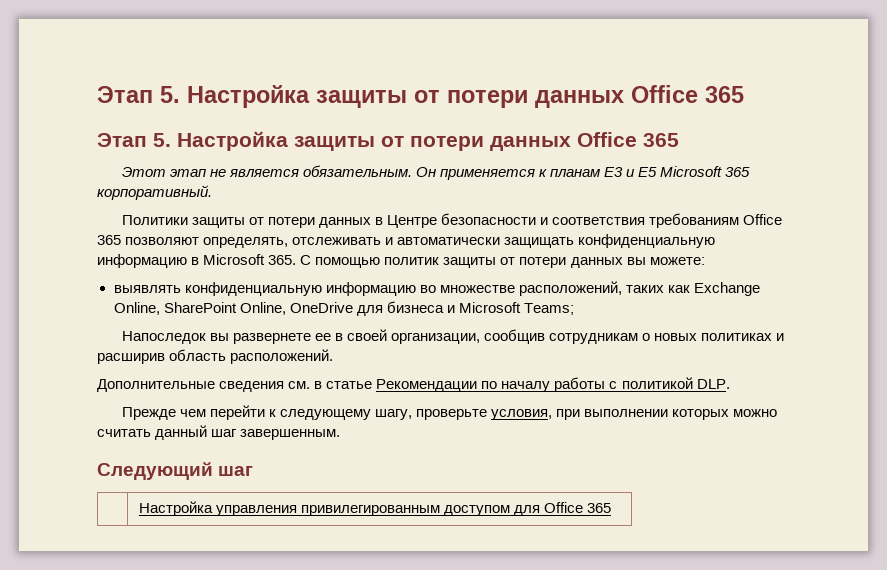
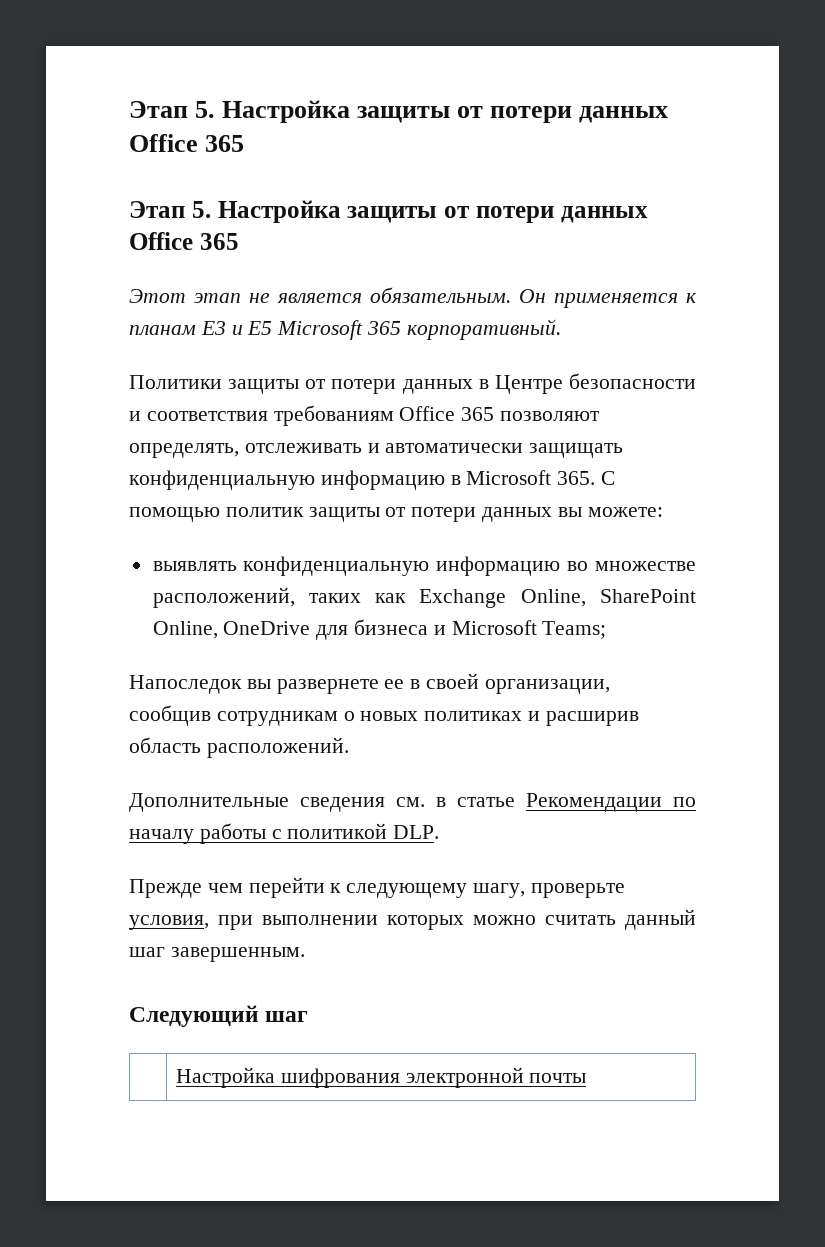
- | Настройка управления привилегированным доступом для Office 365
+ | Настройка шифрования электронной почты

